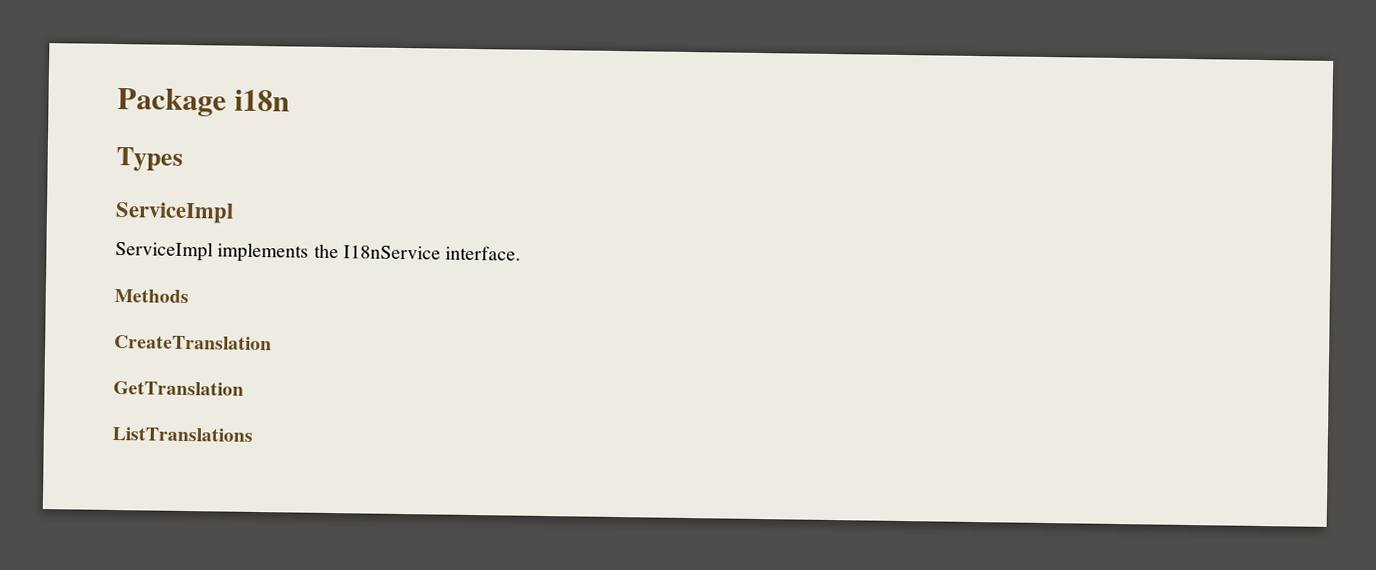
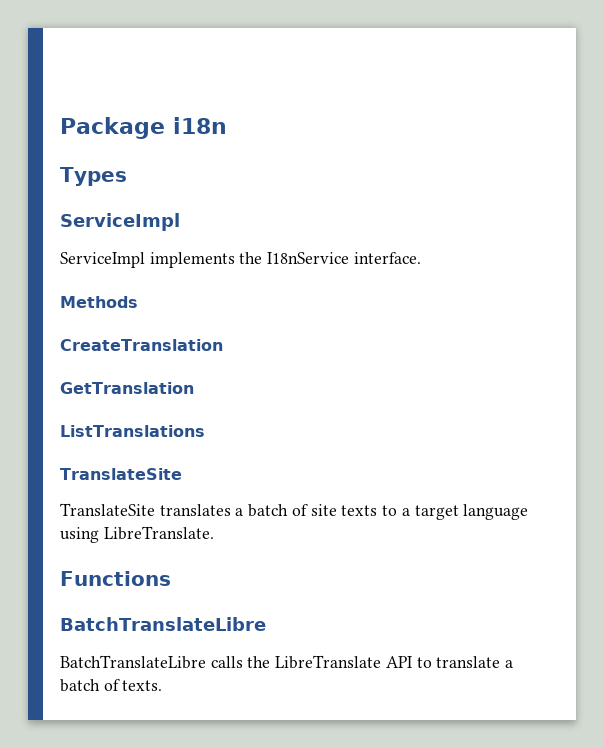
  ListTranslations
+ TranslateSite
+ TranslateSite translates a batch of site texts to a target language using LibreTranslate.
+ Functions
+ BatchTranslateLibre
+ BatchTranslateLibre calls the LibreTranslate API to translate a batch of texts.

